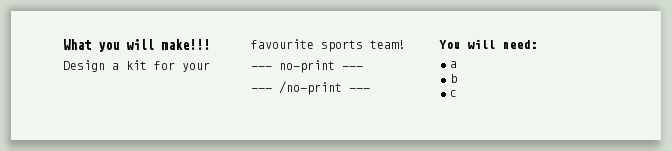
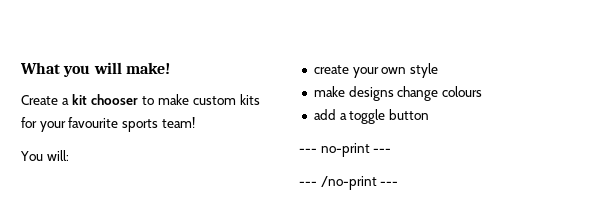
- What you will make!!!
- Design a kit for your favourite sports team!
+ What you will make!
+ Create a kit chooser to make custom kits for your favourite sports team!
+ You will:
+ create your own style
+ make designs change colours
+ add a toggle button
- You will need:
- a
- b
- c

